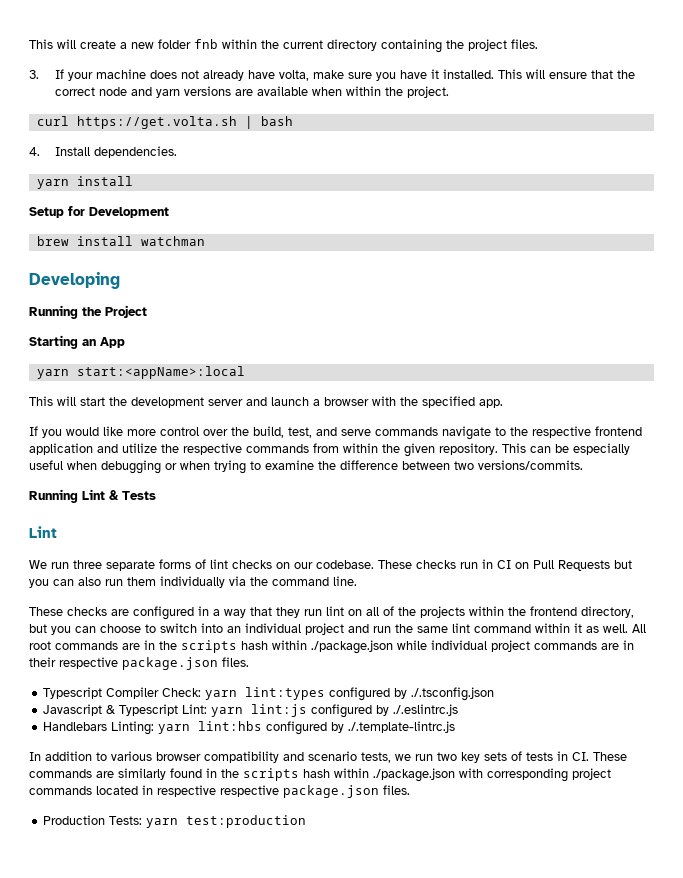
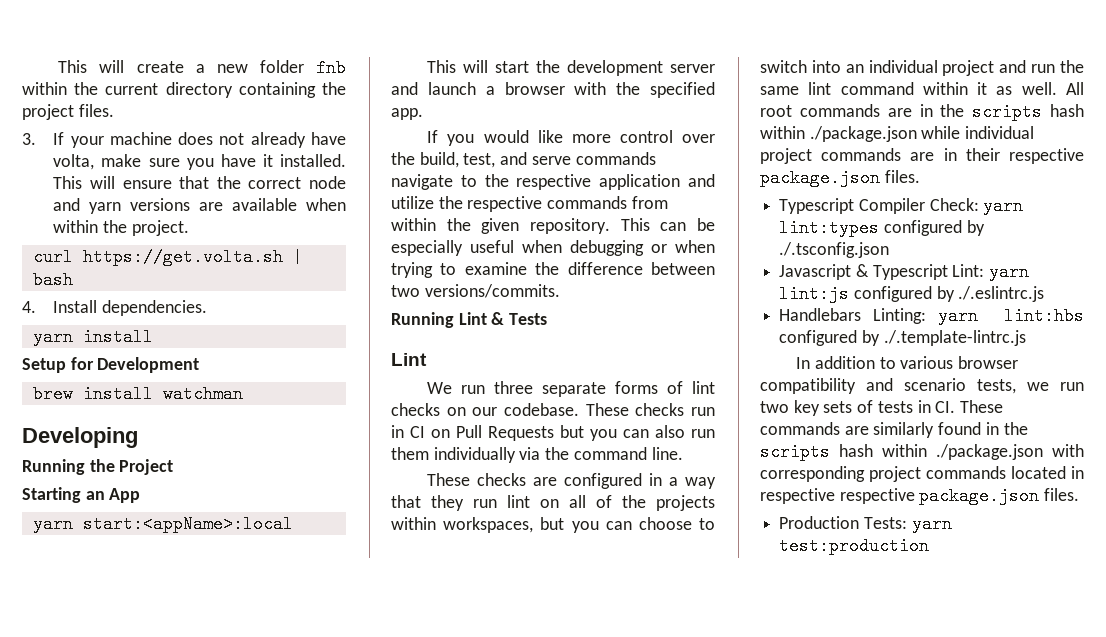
- If you would like more control over the build, test, and serve commands navigate to the respective frontend application and utilize the respective commands from within the given repository.
+ If you would like more control over the build, test, and serve commands navigate to the respective application and utilize the respective commands from within the given repository.
- These checks are configured in a way that they run lint on all of the projects within the frontend directory, but you can choose to switch into an individual project and run the same lint command within it as well.
+ These checks are configured in a way that they run lint on all of the projects within workspaces, but you can choose to switch into an individual project and run the same lint command within it as well.

